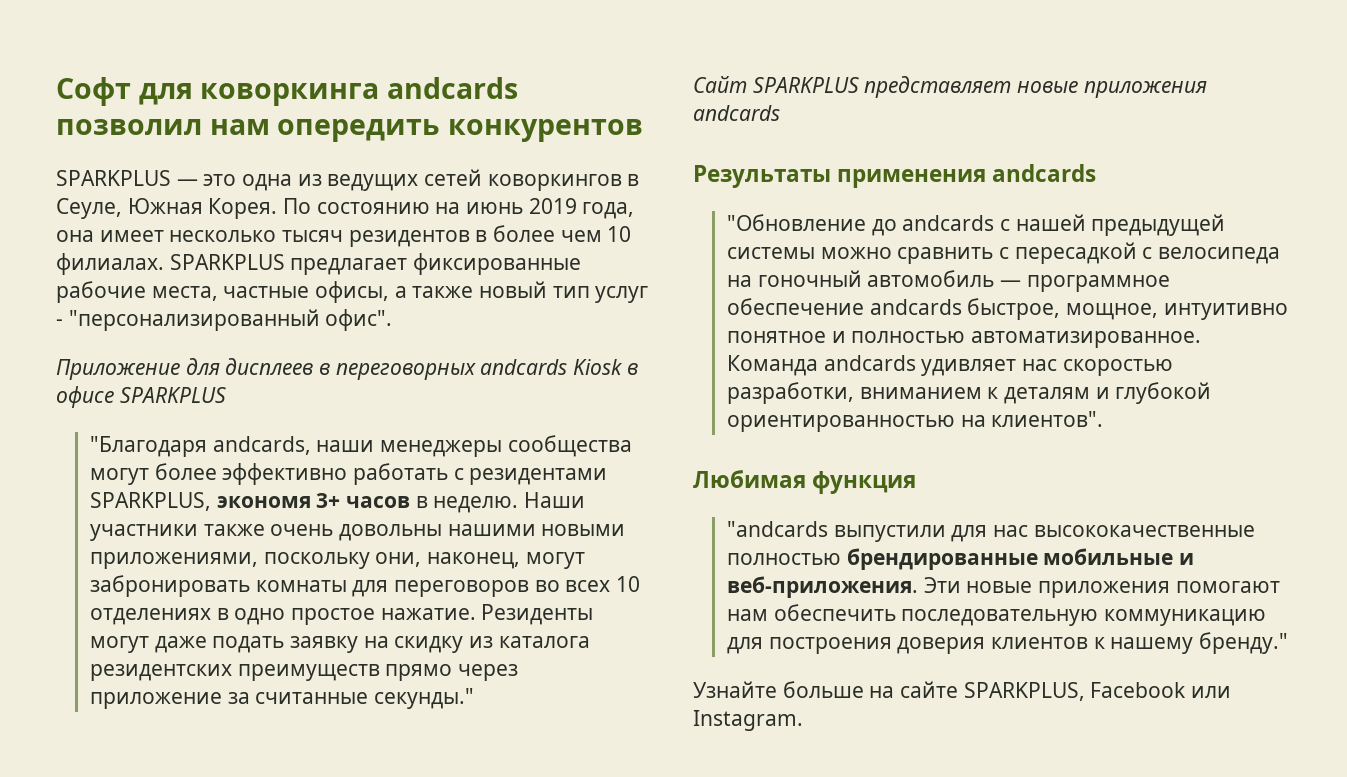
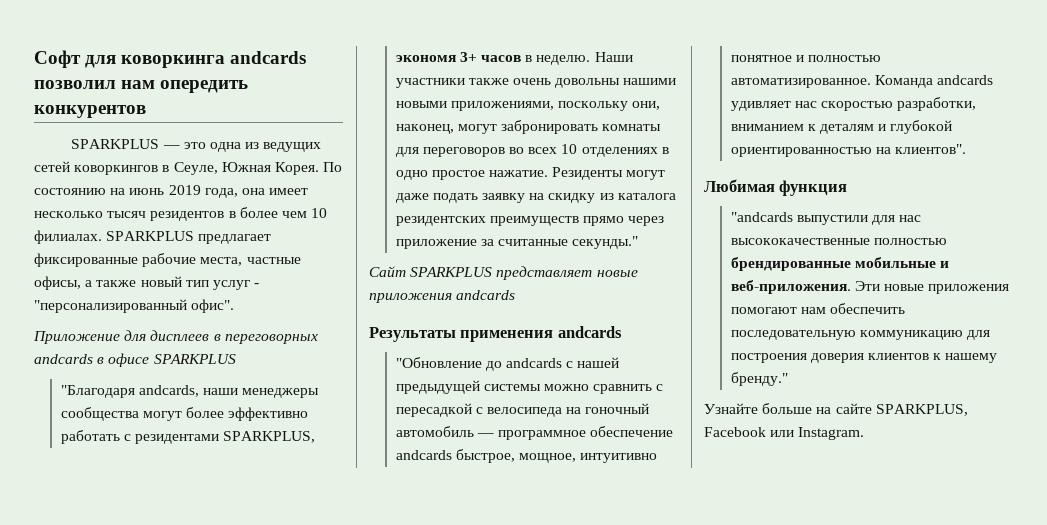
- Приложение для дисплеев в переговорных andcards Kiosk в офисе SPARKPLUS
+ Приложение для дисплеев в переговорных andcards в офисе SPARKPLUS

